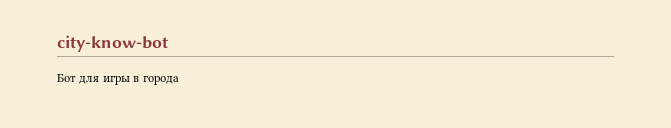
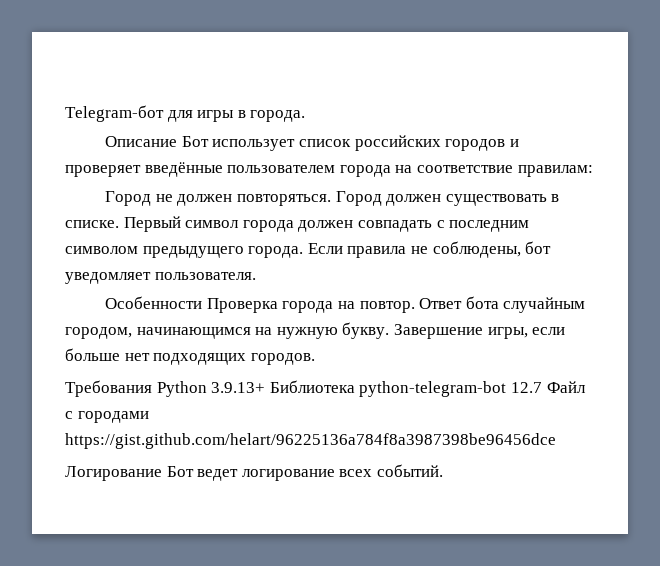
- city-know-bot
- Бот для игры в города
+ Telegram-бот для игры в города.
+ Описание Бот использует список российских городов и проверяет введённые пользователем города на соответствие правилам:
+ Город не должен повторяться. Город должен существовать в списке. Первый символ города должен совпадать с последним символом предыдущего города. Если правила не соблюдены, бот уведомляет пользователя.
+ Особенности Проверка города на повтор. Ответ бота случайным городом, начинающимся на нужную букву. Завершение игры, если больше нет подходящих городов.
+ Требования Python 3.9.13+ Библиотека python-telegram-bot 12.7 Файл с городами https://gist.github.com/helart/96225136a784f8a3987398be96456dce
+ Логирование Бот ведет логирование всех событий.

